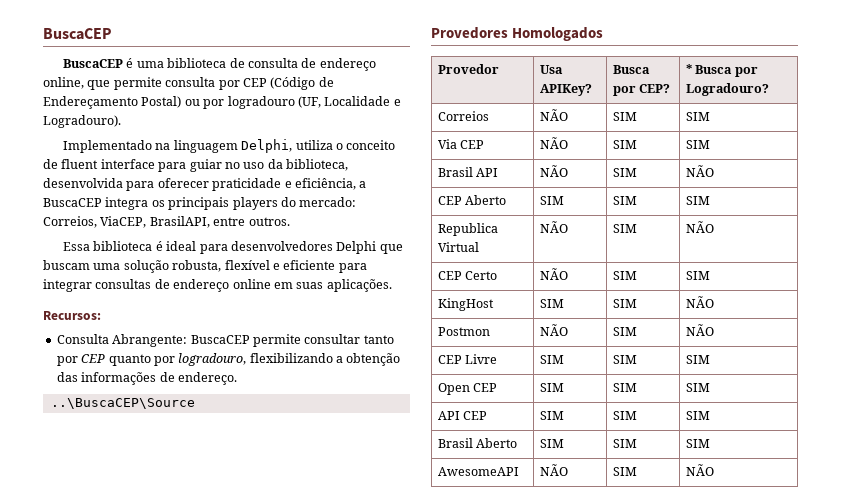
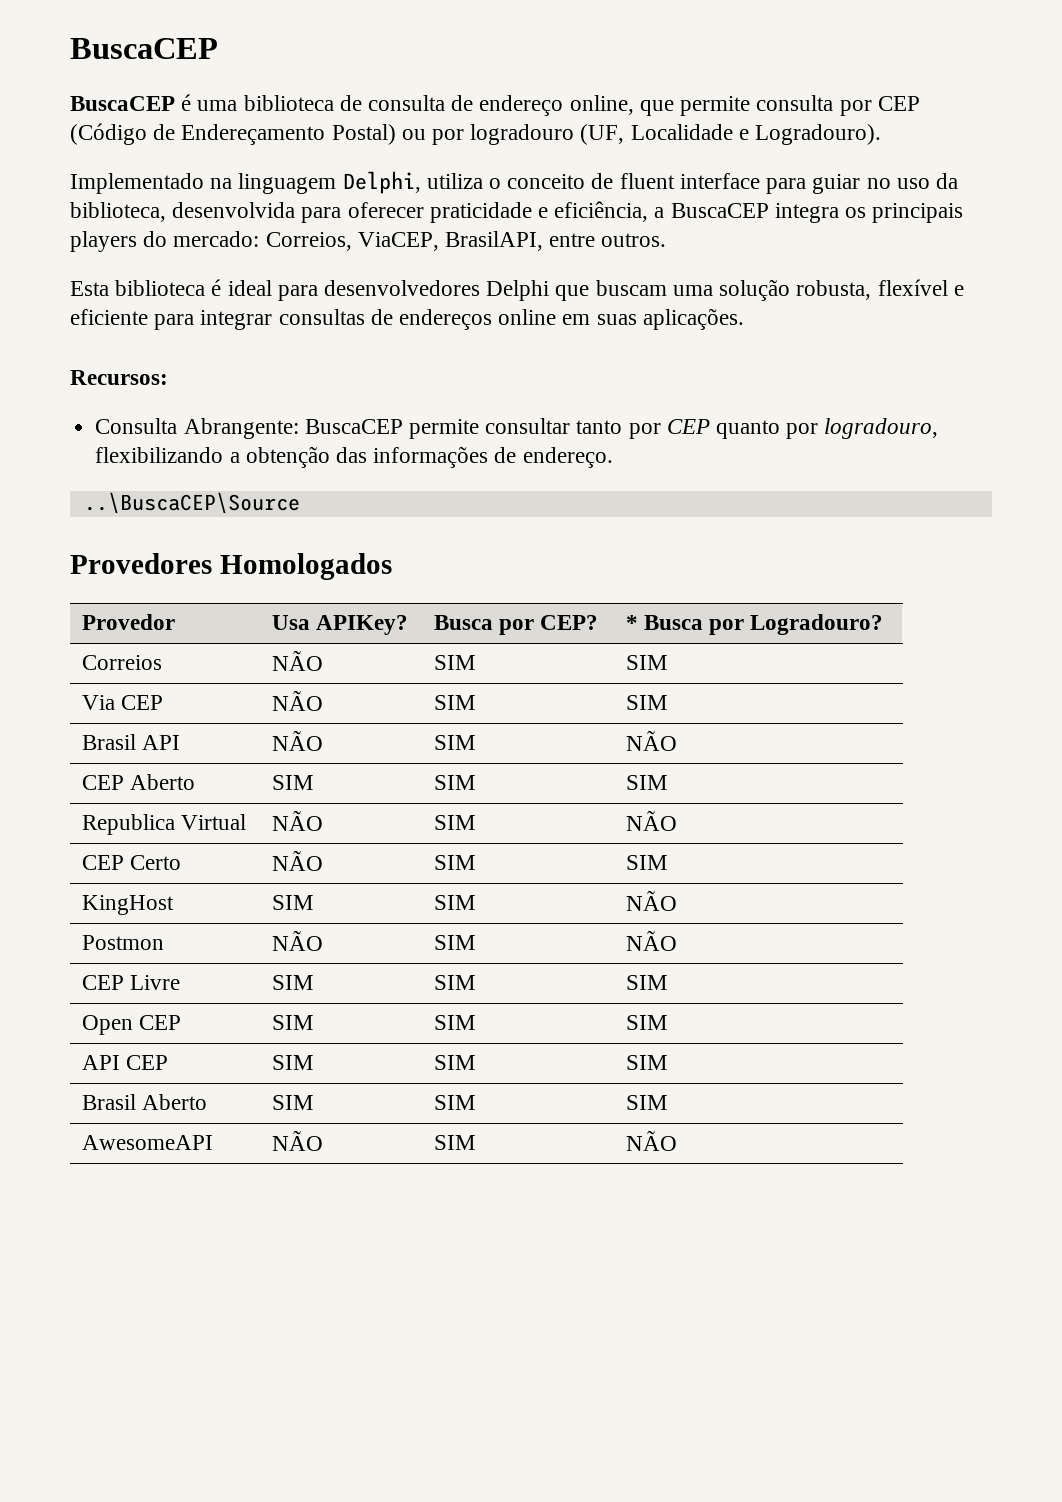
- Essa biblioteca é ideal para desenvolvedores Delphi que buscam uma solução robusta, flexível e eficiente para integrar consultas de endereço online em suas aplicações.
+ Esta biblioteca é ideal para desenvolvedores Delphi que buscam uma solução robusta, flexível e eficiente para integrar consultas de endereços online em suas aplicações.

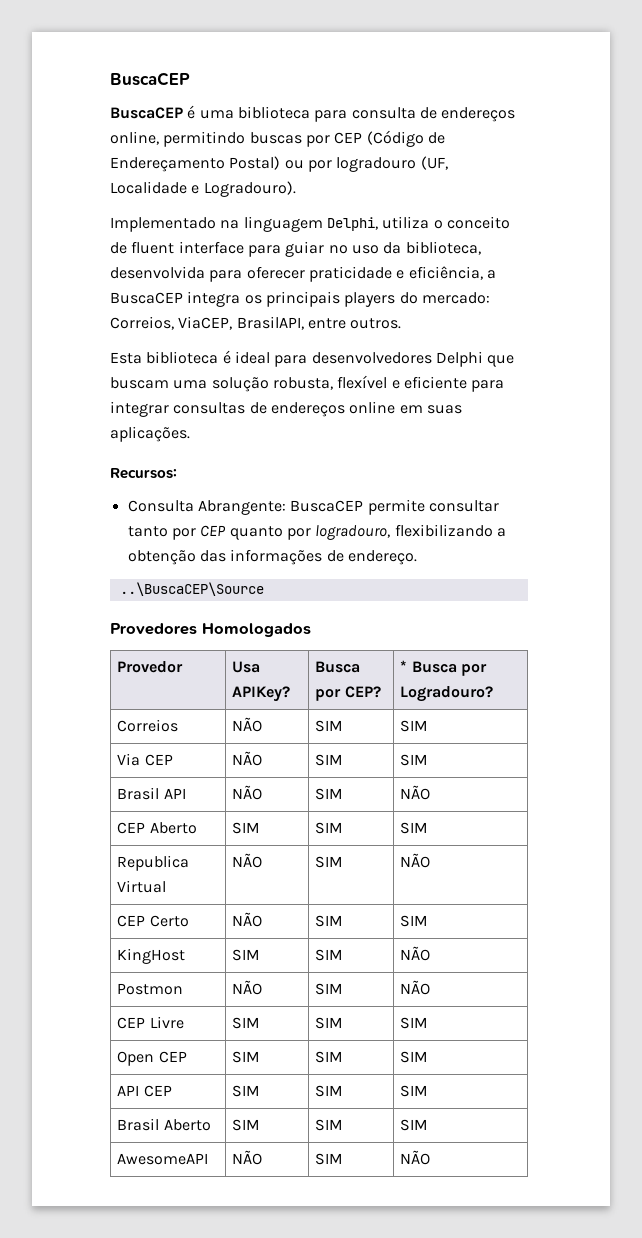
- BuscaCEP é uma biblioteca de consulta de endereço online, que permite consulta por CEP (Código de Endereçamento Postal) ou por logradouro (UF, Localidade e Logradouro).
+ BuscaCEP é uma biblioteca para consulta de endereços online, permitindo buscas por CEP (Código de Endereçamento Postal) ou por logradouro (UF, Localidade e Logradouro).

